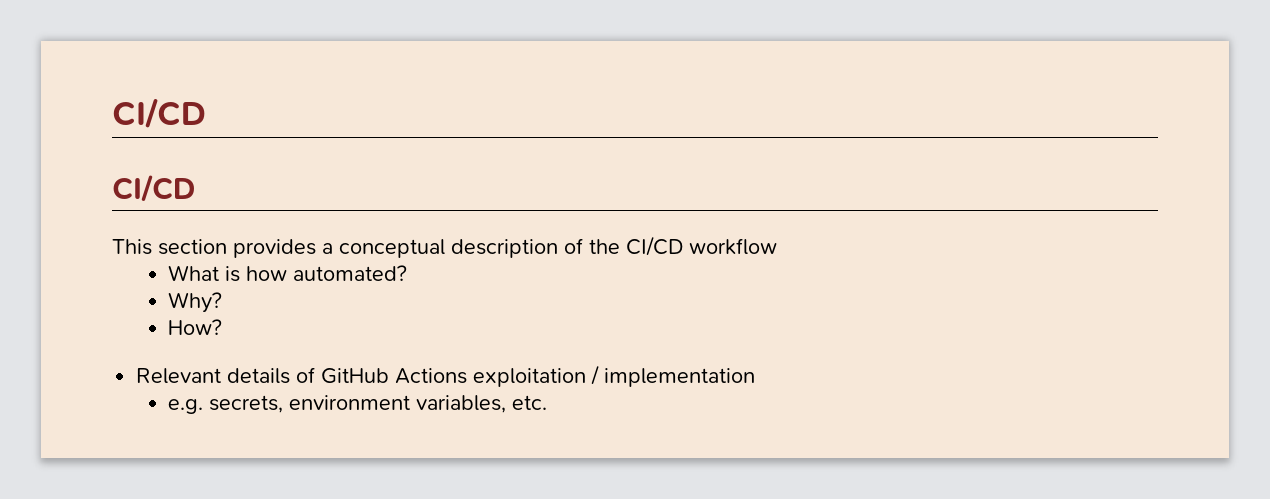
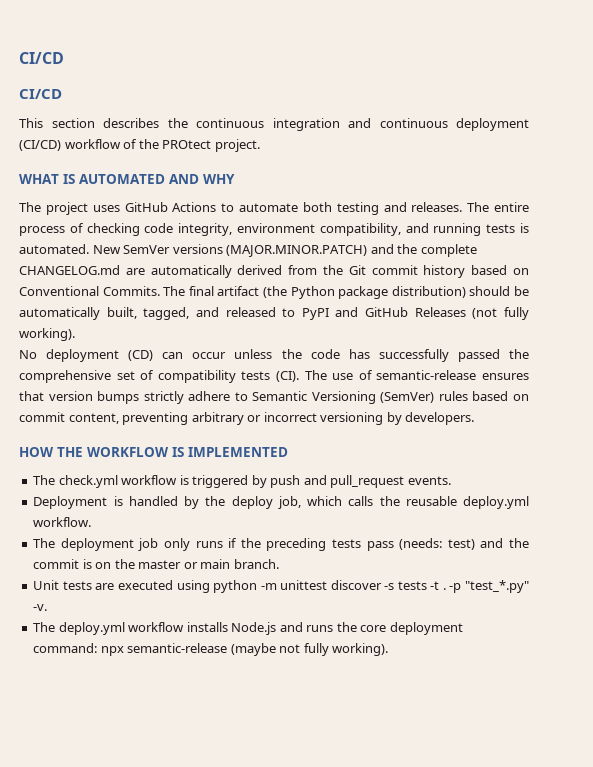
- This section provides a conceptual description of the CI/CD workflow
- What is how automated?
- Why?
- How?
- Relevant details of GitHub Actions exploitation / implementation
- e.g. secrets, environment variables, etc.
+ This section describes the continuous integration and continuous deployment (CI/CD) workflow of the PROtect project.
+ WHAT IS AUTOMATED AND WHY
+ The project uses GitHub Actions to automate both testing and releases. The entire process of checking code integrity, environment compatibility, and running tests is automated. New SemVer versions (MAJOR.MINOR.PATCH) and the complete CHANGELOG.md are automatically derived from the Git commit history based on Conventional Commits. The final artifact (the Python package distribution) should be automatically built, tagged, and released to PyPI and GitHub Releases (not fully working).
+ No deployment (CD) can occur unless the code has successfully passed the comprehensive set of compatibility tests (CI). The use of semantic-release ensures that version bumps strictly adhere to Semantic Versioning (SemVer) rules based on commit content, preventing arbitrary or incorrect versioning by developers.
+ HOW THE WORKFLOW IS IMPLEMENTED
+ The check.yml workflow is triggered by push and pull_request events.
+ Deployment is handled by the deploy job, which calls the reusable deploy.yml workflow.
+ The deployment job only runs if the preceding tests pass (needs: test) and the commit is on the master or main branch.
+ Unit tests are executed using python -m unittest discover -s tests -t . -p "test_*.py" -v.
+ The deploy.yml workflow installs Node.js and runs the core deployment command: npx semantic-release (maybe not fully working).

